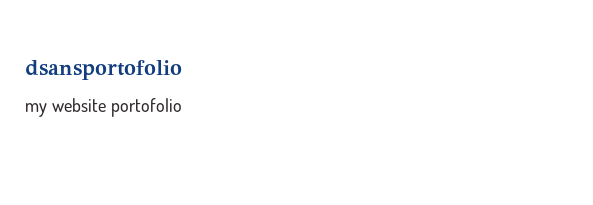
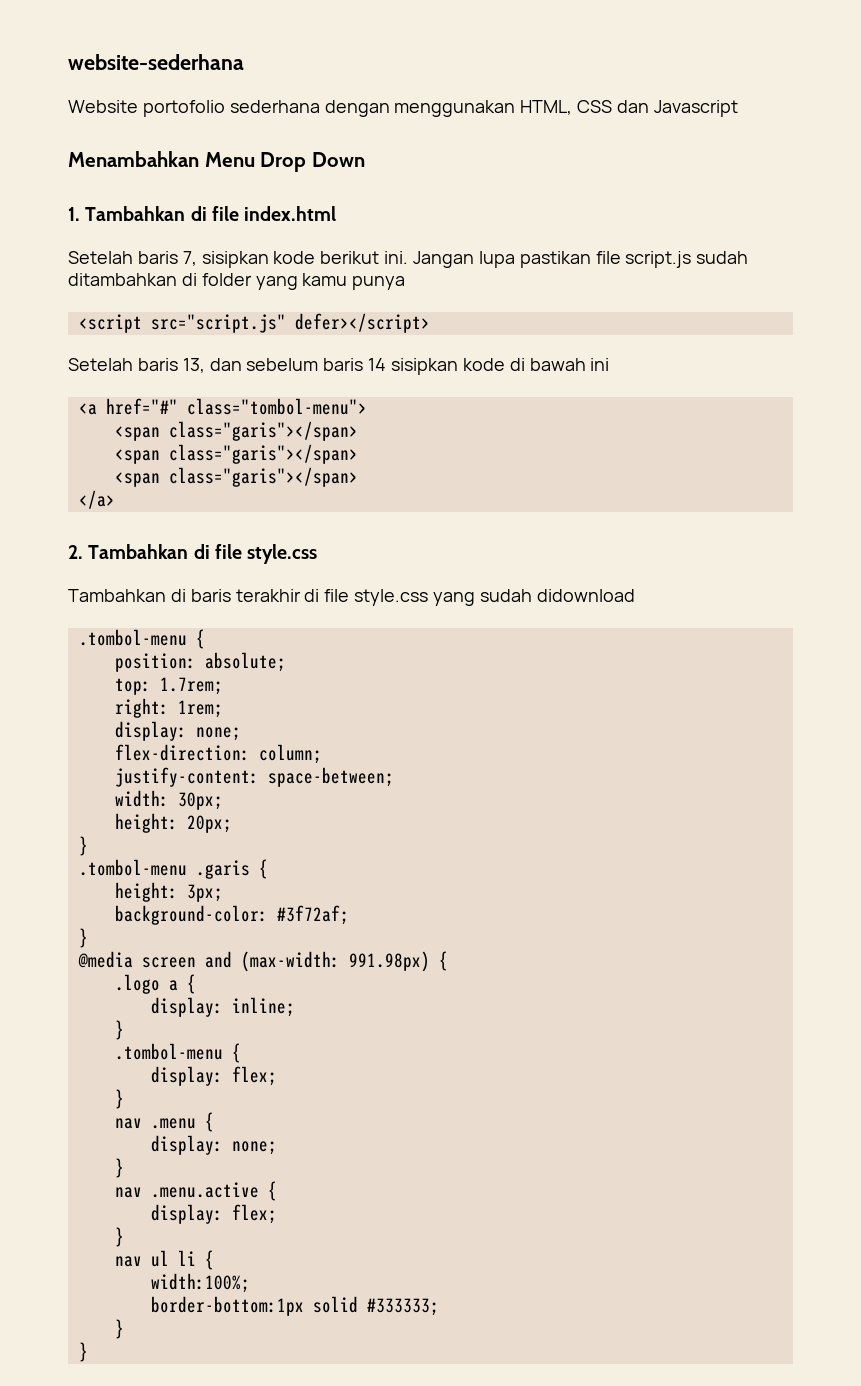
- dsansportofolio
- my website portofolio
+ website-sederhana
+ Website portofolio sederhana dengan menggunakan HTML, CSS dan Javascript
+ Menambahkan Menu Drop Down
+ 1. Tambahkan di file index.html
+ Setelah baris 7, sisipkan kode berikut ini. Jangan lupa pastikan file script.js sudah ditambahkan di folder yang kamu punya
+ <script src="script.js" defer></script>
+ Setelah baris 13, dan sebelum baris 14 sisipkan kode di bawah ini
+ <a href="#" class="tombol-menu">
+ <span class="garis"></span>
+ <span class="garis"></span>
+ <span class="garis"></span>
+ </a>
+ 2. Tambahkan di file style.css
+ Tambahkan di baris terakhir di file style.css yang sudah didownload
+ .tombol-menu {
+ position: absolute;
+ top: 1.7rem;
+ right: 1rem;
+ display: none;
+ flex-direction: column;
+ justify-content: space-between;
+ width: 30px;
+ height: 20px;
+ }
+ .tombol-menu .garis {
+ height: 3px;
+ background-color: #3f72af;
+ }
+ @media screen and (max-width: 991.98px) {
+ .logo a {
+ display: inline;
+ }
+ .tombol-menu {
+ display: flex;
+ }
+ nav .menu {
+ display: none;
+ }
+ nav .menu.active {
+ display: flex;
+ }
+ nav ul li {
+ width:100%;
+ border-bottom:1px solid #333333;
+ }
+ }

